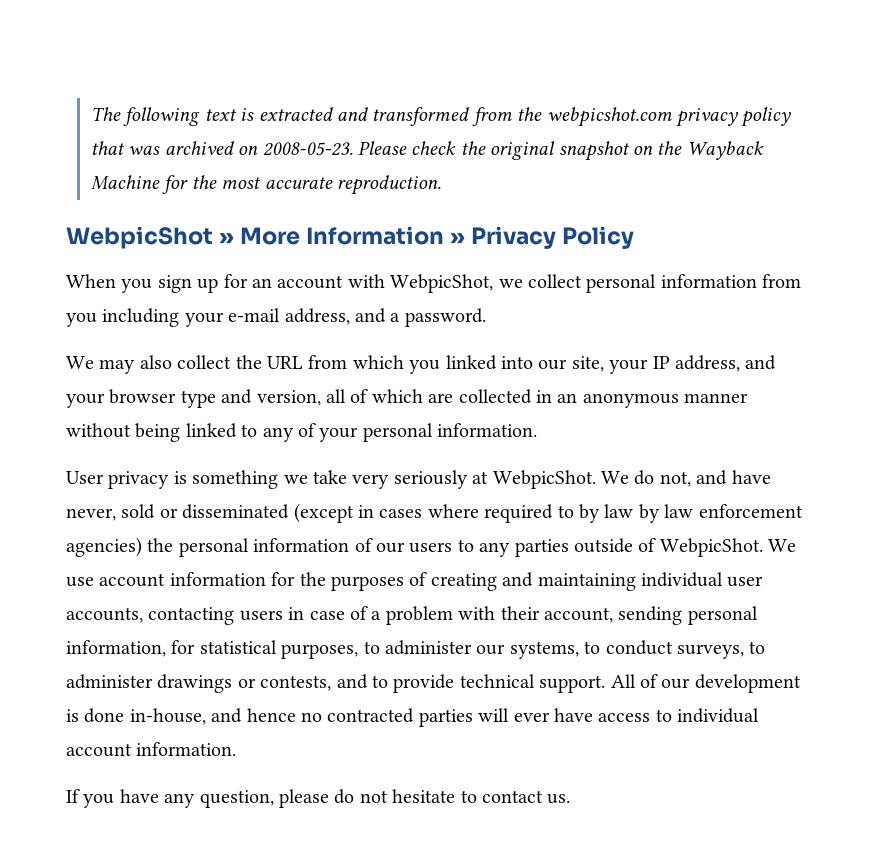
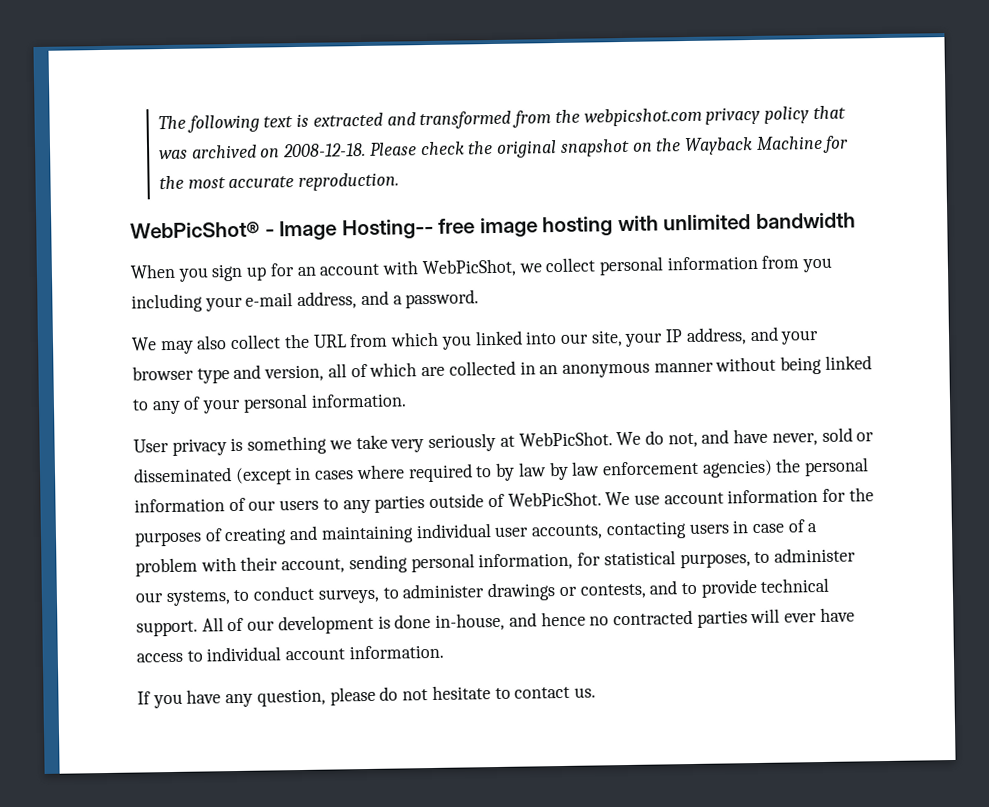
- The following text is extracted and transformed from the webpicshot.com privacy policy that was archived on 2008-05-23.
+ The following text is extracted and transformed from the webpicshot.com privacy policy that was archived on 2008-12-18.
- WebpicShot » More Information » Privacy Policy
+ WebPicShot® - Image Hosting-- free image hosting with unlimited bandwidth
- When you sign up for an account with WebpicShot, we collect personal information from you including your e-mail address, and a password.
+ When you sign up for an account with WebPicShot, we collect personal information from you including your e-mail address, and a password.
- User privacy is something we take very seriously at WebpicShot.
+ User privacy is something we take very seriously at WebPicShot.
- We do not, and have never, sold or disseminated (except in cases where required to by law by law enforcement agencies) the personal information of our users to any parties outside of WebpicShot.
+ We do not, and have never, sold or disseminated (except in cases where required to by law by law enforcement agencies) the personal information of our users to any parties outside of WebPicShot.

